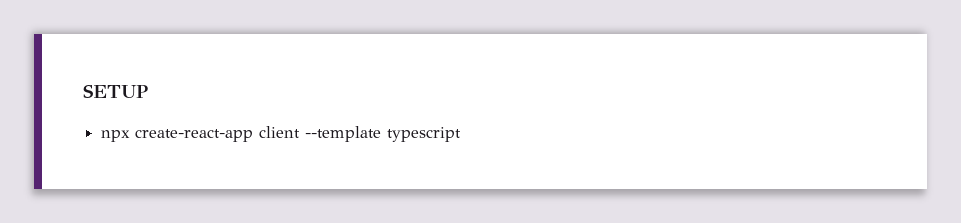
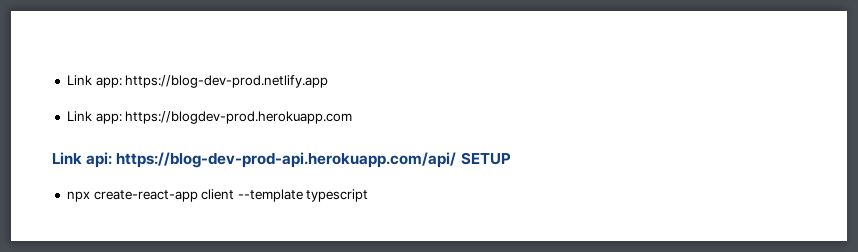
- SETUP
+ Link app: https://blog-dev-prod.netlify.app
+ Link app: https://blogdev-prod.herokuapp.com
+ Link api: https://blog-dev-prod-api.herokuapp.com/api/ SETUP

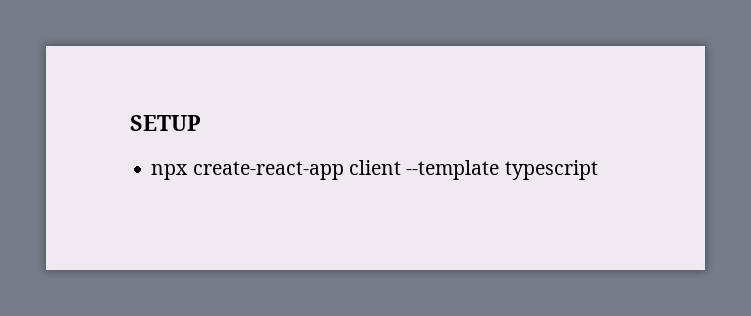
- Link app: https://blog-dev-prod.netlify.app
- Link app: https://blogdev-prod.herokuapp.com
- Link api: https://blog-dev-prod-api.herokuapp.com/api/ SETUP
+ SETUP

